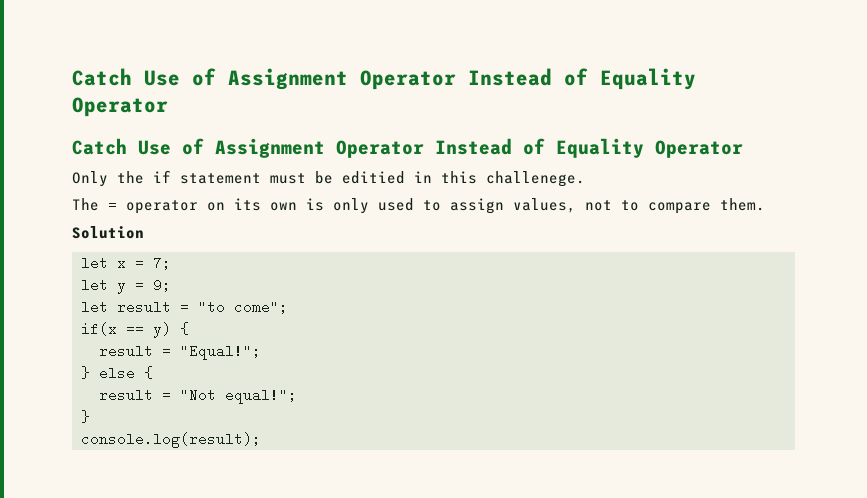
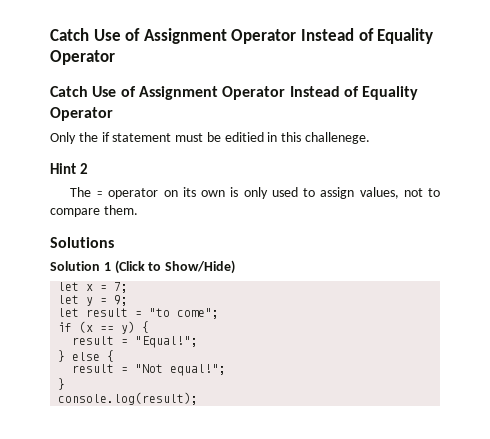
+ Hint 2
+ Solutions
- Solution
+ Solution 1 (Click to Show/Hide)
- if(x == y) {
+ if (x == y) {

